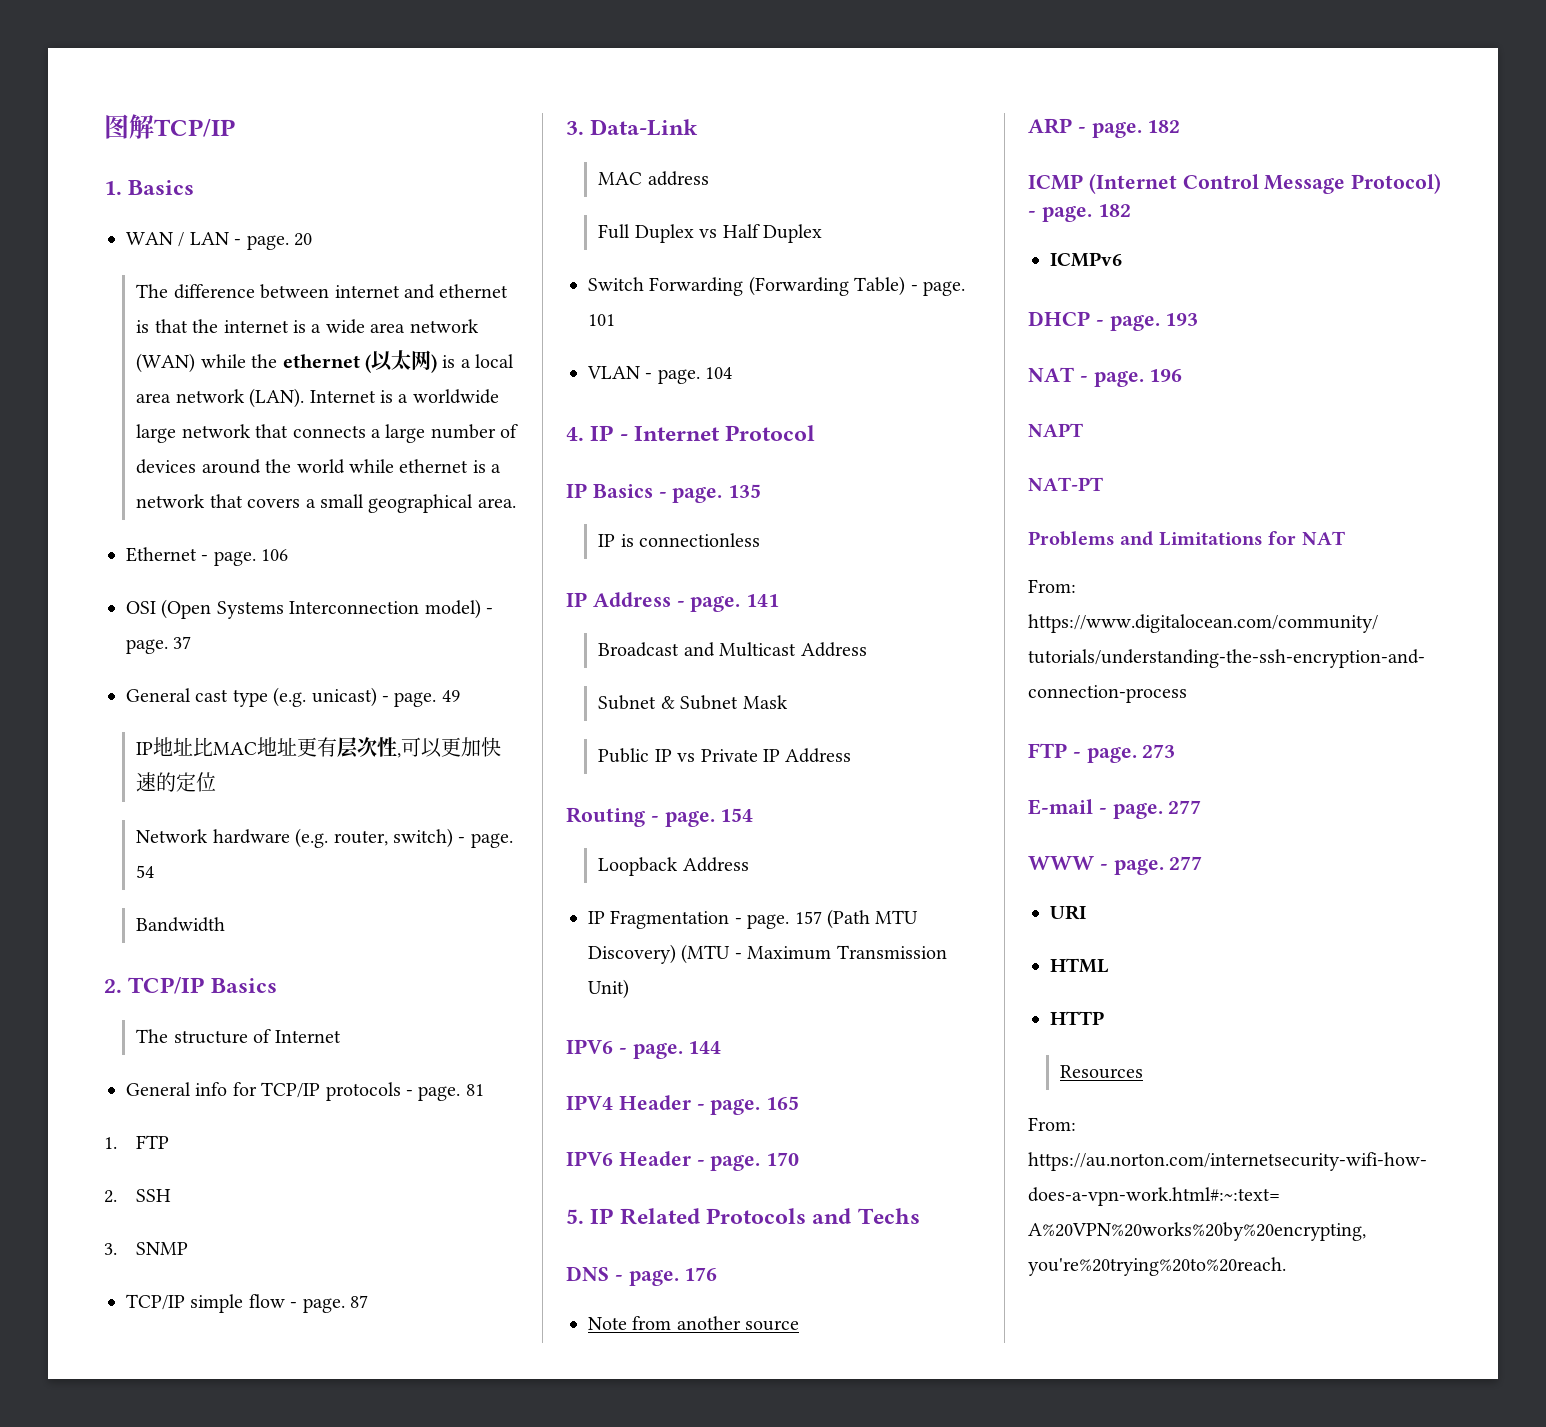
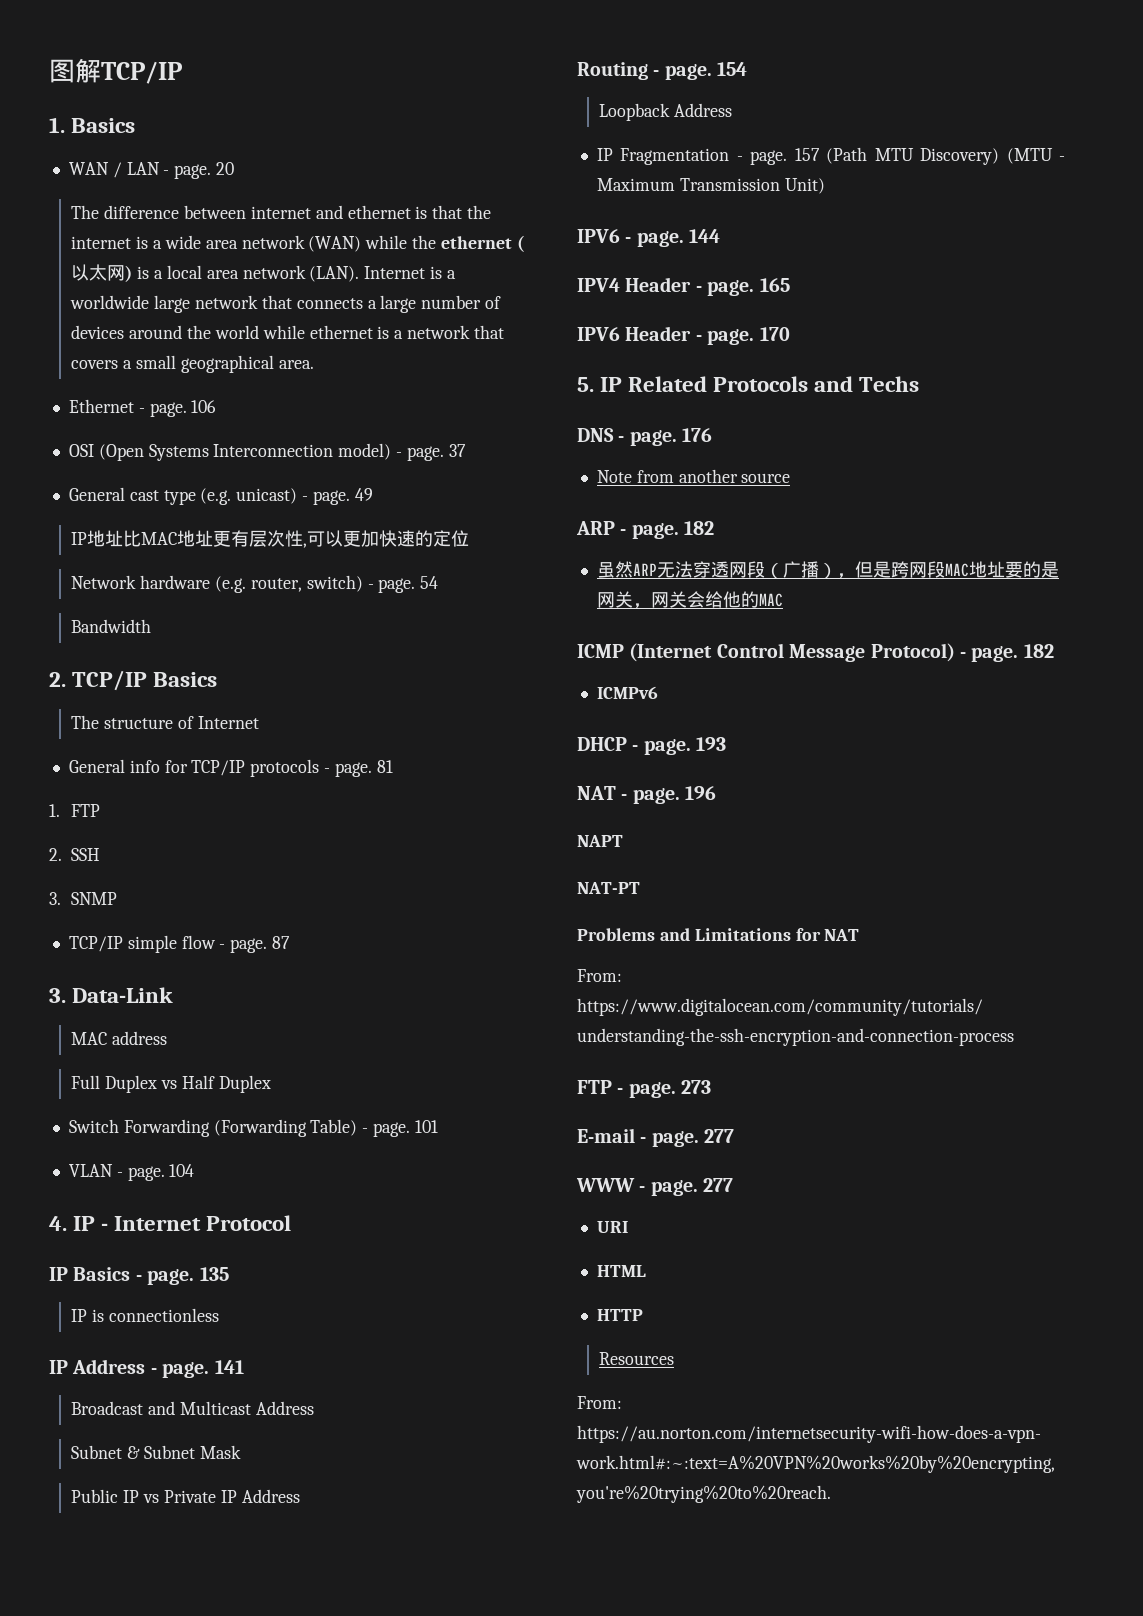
+ 虽然ARP无法穿透网段（广播），但是跨网段MAC地址要的是网关，网关会给他的MAC

